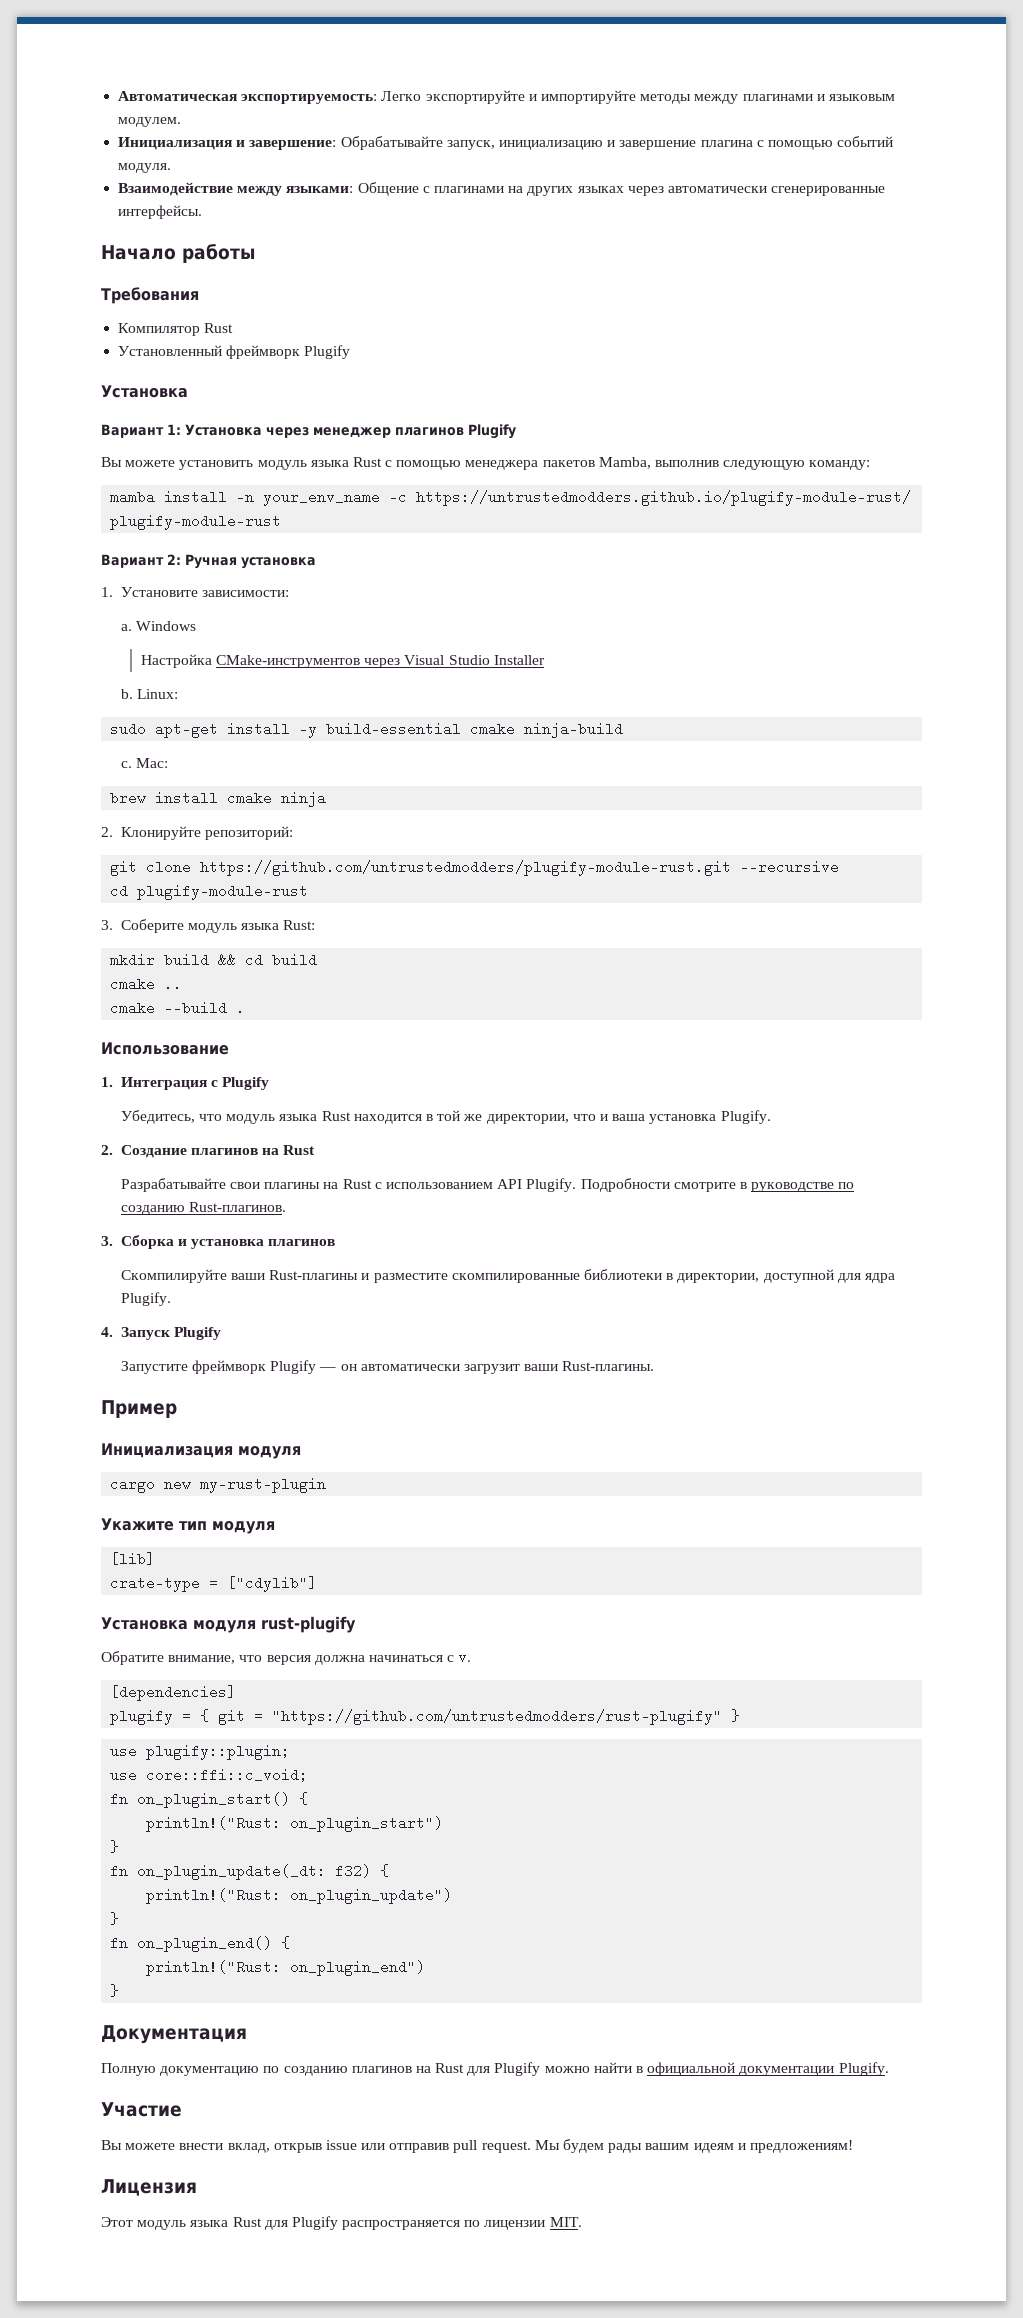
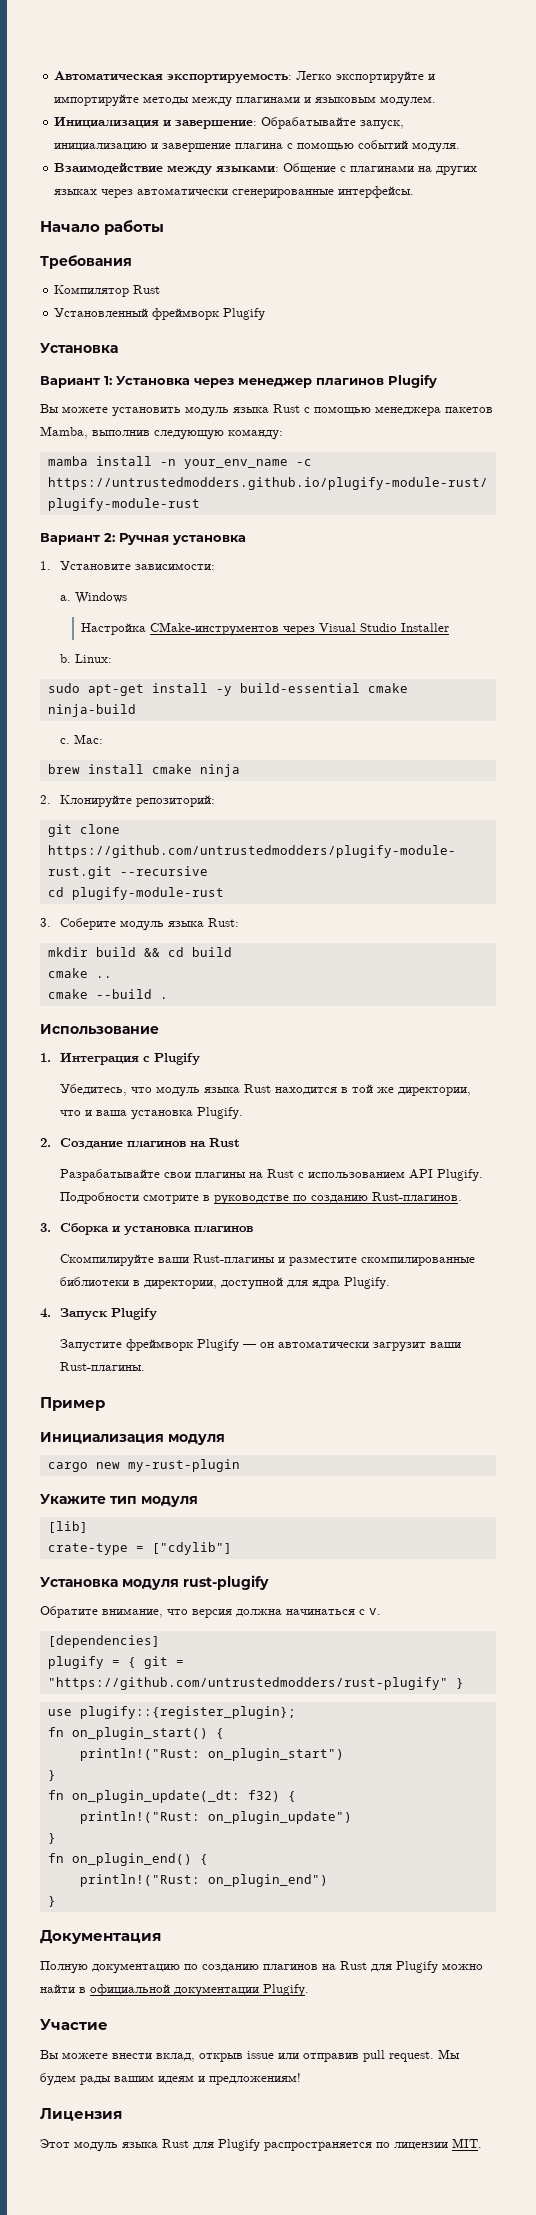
- use plugify::plugin;
- use core::ffi::c_void;
+ use plugify::{register_plugin};

